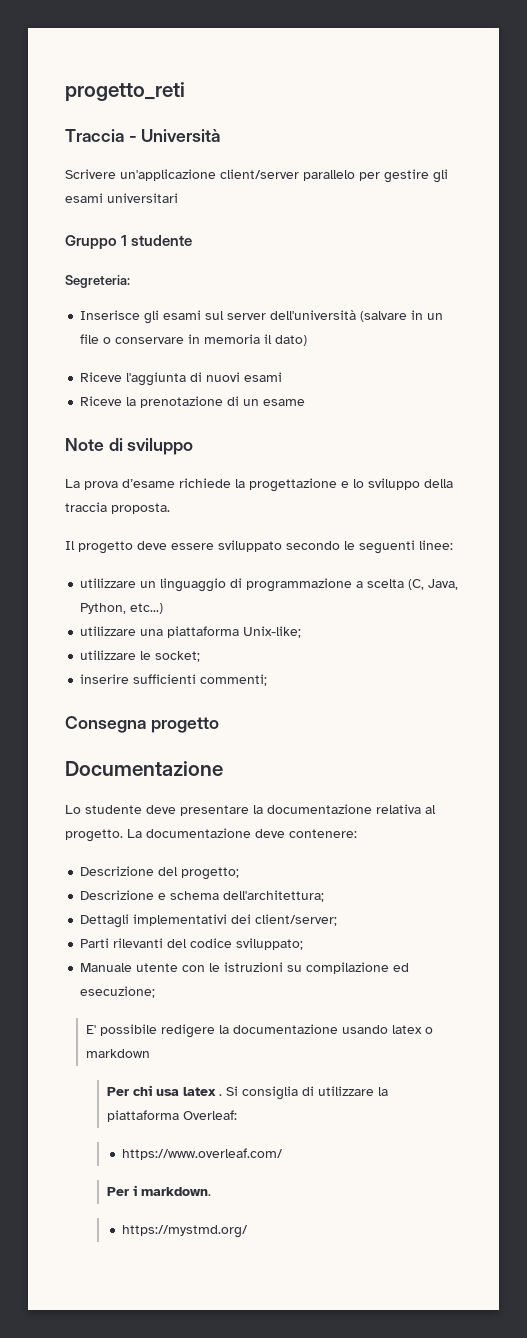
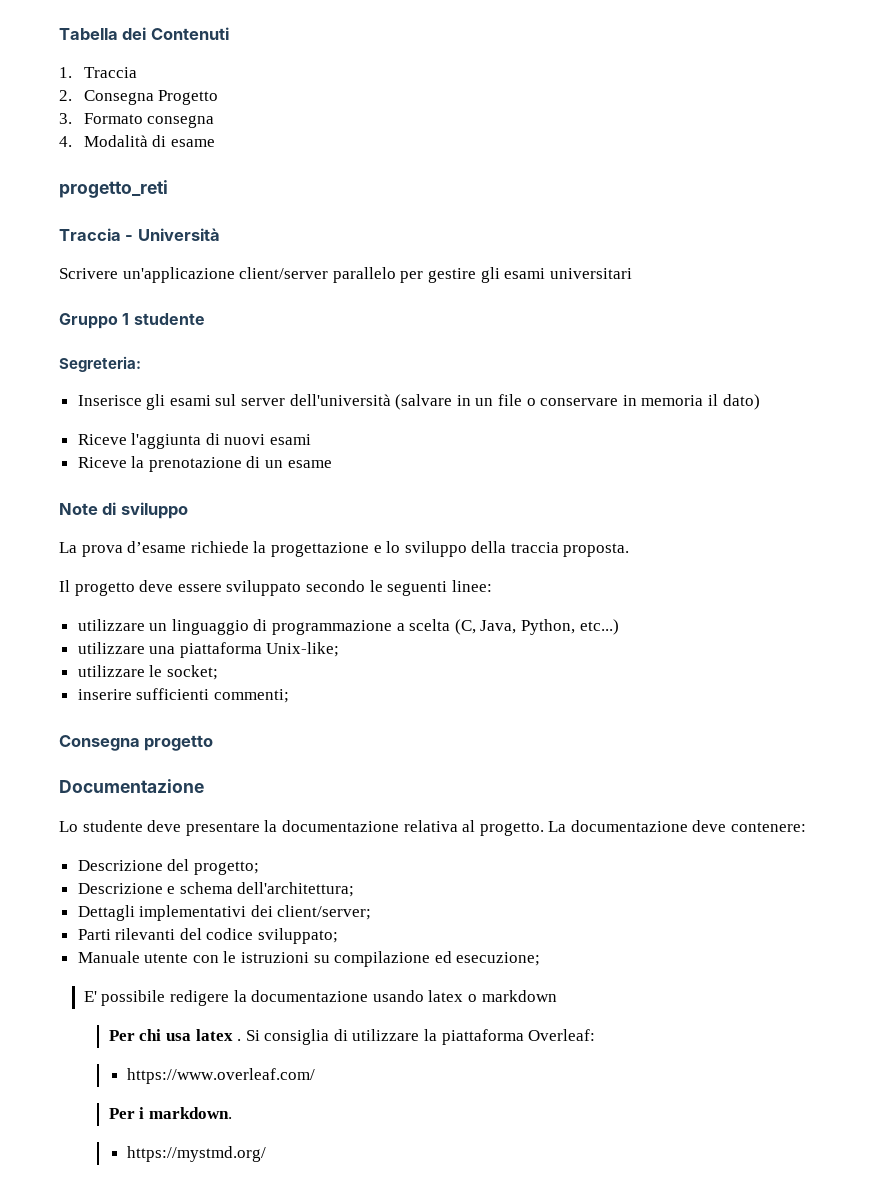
+ Tabella dei Contenuti
+ 1. Traccia
+ 2. Consegna Progetto
+ 3. Formato consegna
+ 4. Modalità di esame

